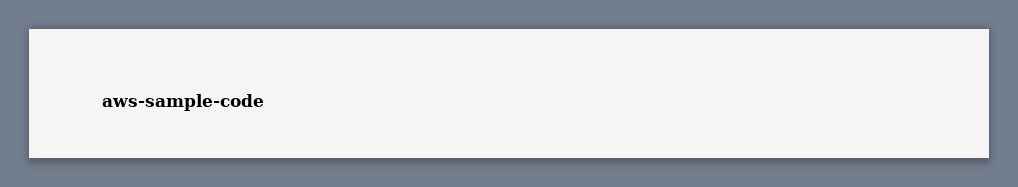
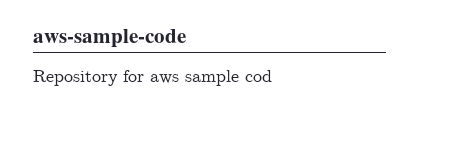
+ Repository for aws sample cod

